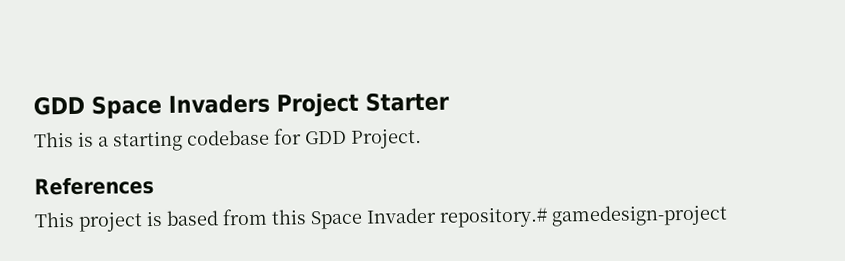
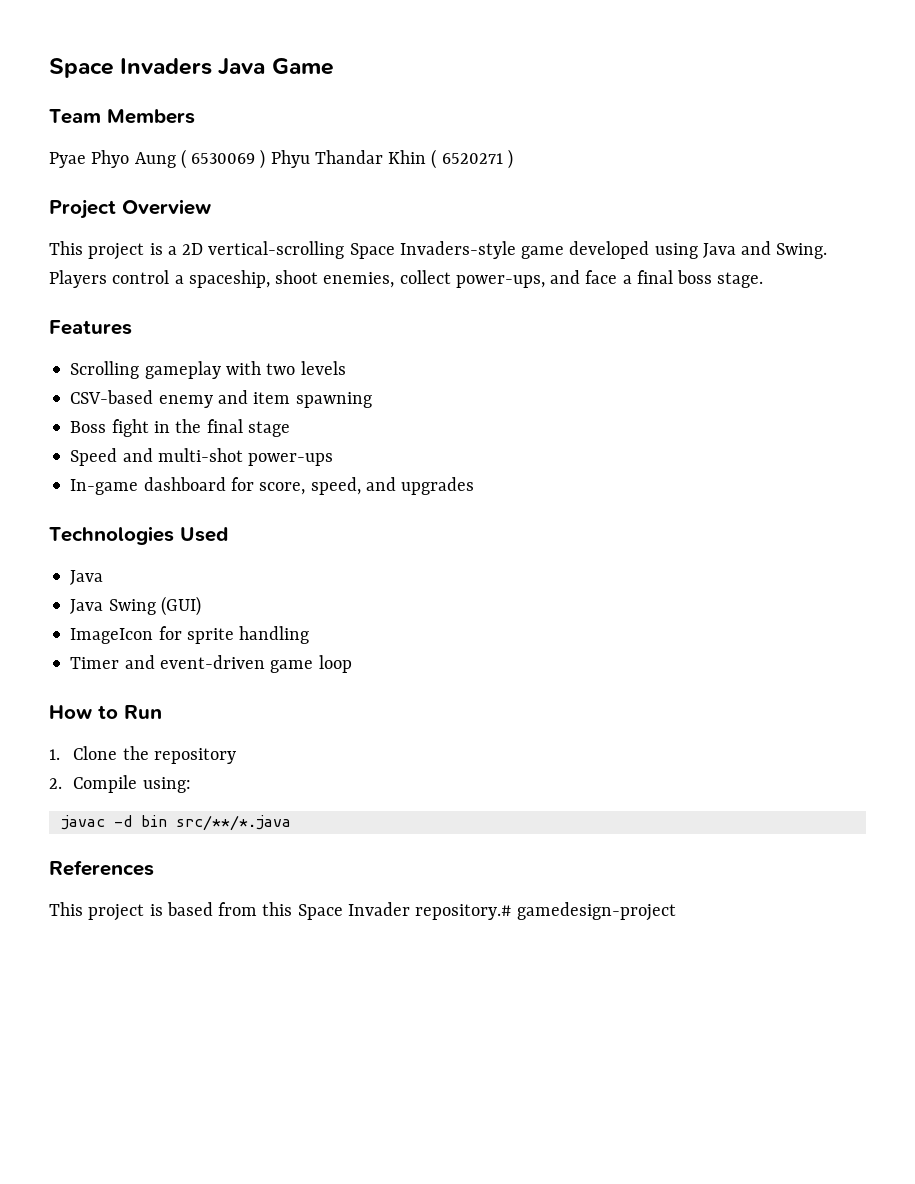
- GDD Space Invaders Project Starter
- This is a starting codebase for GDD Project.
+ Space Invaders Java Game
+ Team Members
+ Pyae Phyo Aung ( 6530069 ) Phyu Thandar Khin ( 6520271 )
+ Project Overview
+ This project is a 2D vertical-scrolling Space Invaders-style game developed using Java and Swing. Players control a spaceship, shoot enemies, collect power-ups, and face a final boss stage.
+ Features
+ Scrolling gameplay with two levels
+ CSV-based enemy and item spawning
+ Boss fight in the final stage
+ Speed and multi-shot power-ups
+ In-game dashboard for score, speed, and upgrades
+ Technologies Used
+ Java
+ Java Swing (GUI)
+ ImageIcon for sprite handling
+ Timer and event-driven game loop
+ How to Run
+ 1. Clone the repository
+ 2. Compile using:
+ javac -d bin src/**/*.java

